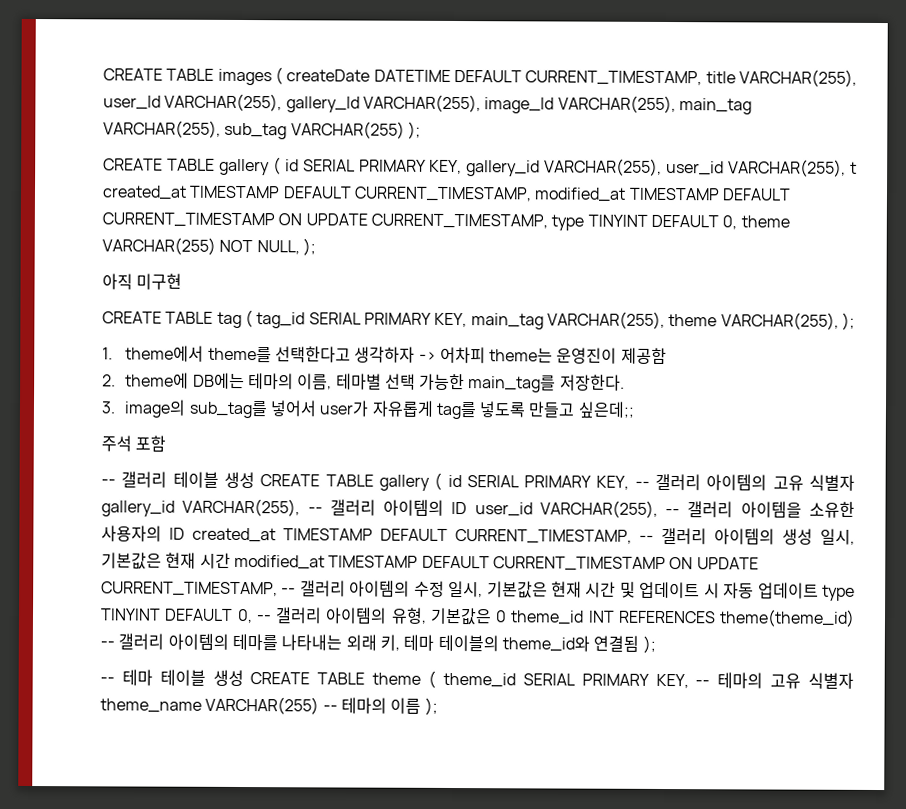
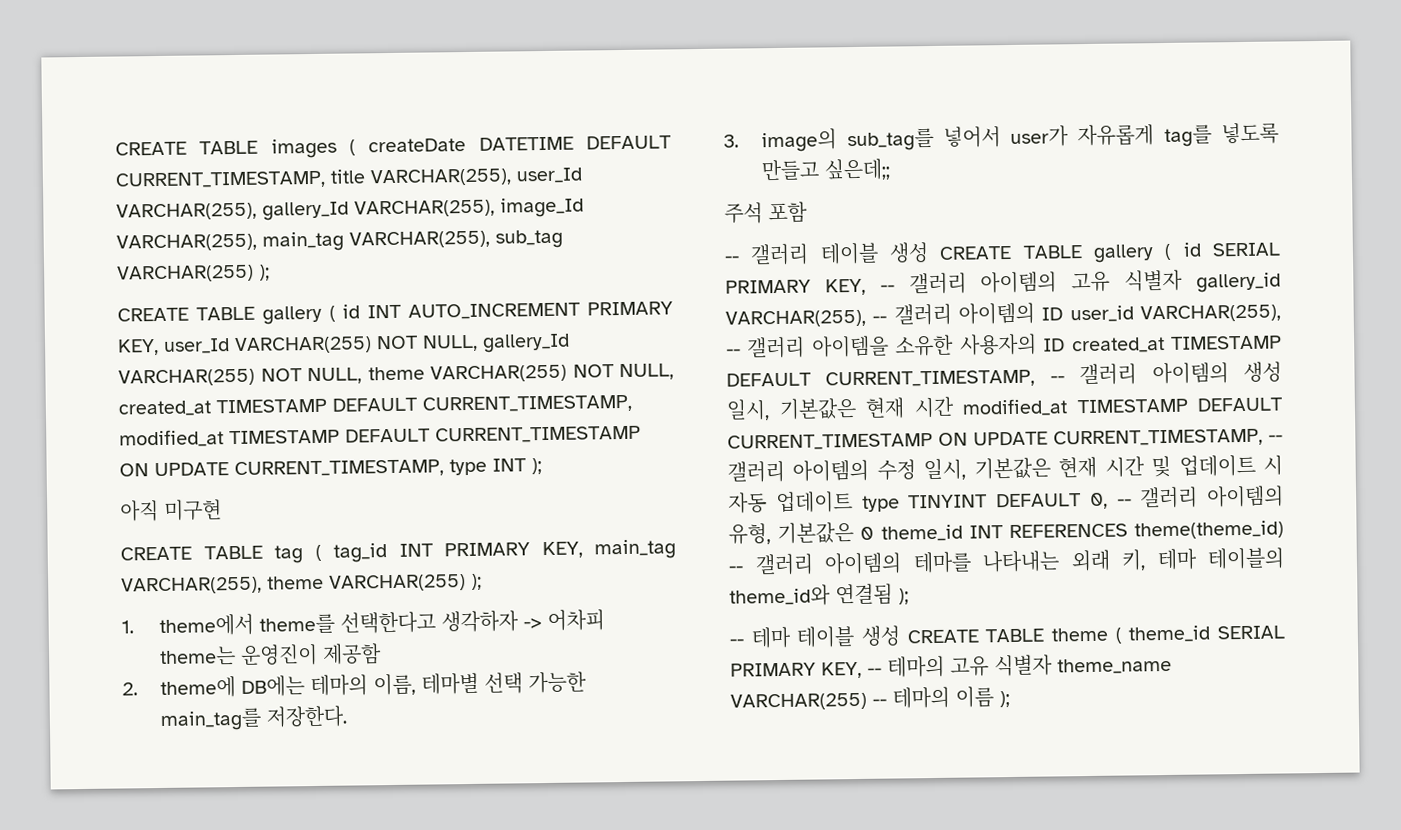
- CREATE TABLE gallery ( id SERIAL PRIMARY KEY, gallery_id VARCHAR(255), user_id VARCHAR(255), t created_at TIMESTAMP DEFAULT CURRENT_TIMESTAMP, modified_at TIMESTAMP DEFAULT CURRENT_TIMESTAMP ON UPDATE CURRENT_TIMESTAMP, type TINYINT DEFAULT 0, theme VARCHAR(255) NOT NULL, );
+ CREATE TABLE gallery ( id INT AUTO_INCREMENT PRIMARY KEY, user_Id VARCHAR(255) NOT NULL, gallery_Id VARCHAR(255) NOT NULL, theme VARCHAR(255) NOT NULL, created_at TIMESTAMP DEFAULT CURRENT_TIMESTAMP, modified_at TIMESTAMP DEFAULT CURRENT_TIMESTAMP ON UPDATE CURRENT_TIMESTAMP, type INT );
- CREATE TABLE tag ( tag_id SERIAL PRIMARY KEY, main_tag VARCHAR(255), theme VARCHAR(255), );
+ CREATE TABLE tag ( tag_id INT PRIMARY KEY, main_tag VARCHAR(255), theme VARCHAR(255) );

